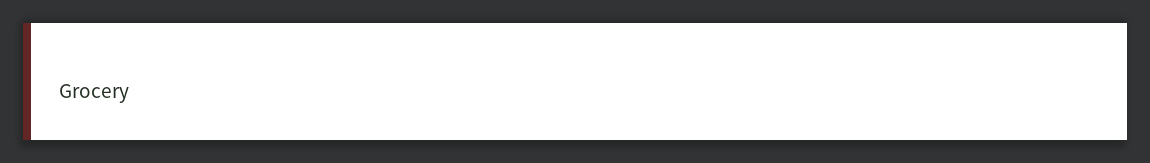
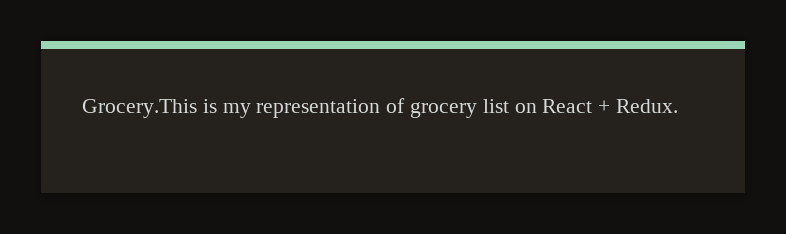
- Grocery
+ Grocery.This is my representation of grocery list on React + Redux.

